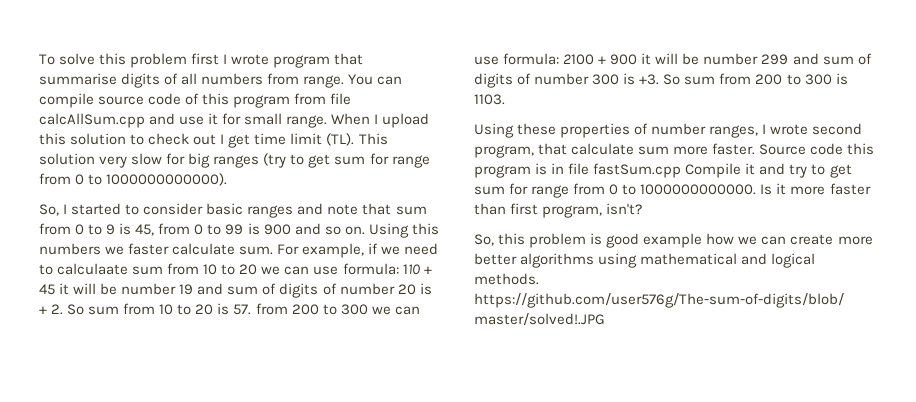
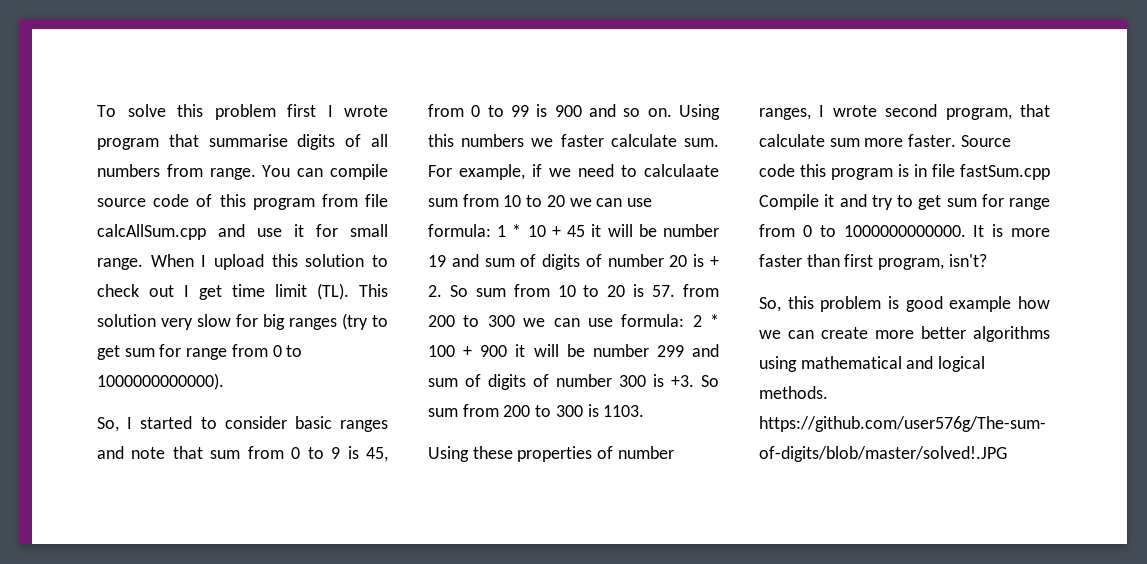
- 110 + 45 it will be number 19 and sum of digits of number 20 is + 2. So sum from 10 to 20 is 57. from 200 to 300 we can use formula:
+ 1 * 10 + 45 it will be number 19 and sum of digits of number 20 is + 2. So sum from 10 to 20 is 57. from 200 to 300 we can use formula:
- 2100 + 900 it will be number 299 and sum of digits of number 300 is +3.
+ 2 * 100 + 900 it will be number 299 and sum of digits of number 300 is +3.
- Is it more faster than first program, isn't?
+ It is more faster than first program, isn't?

